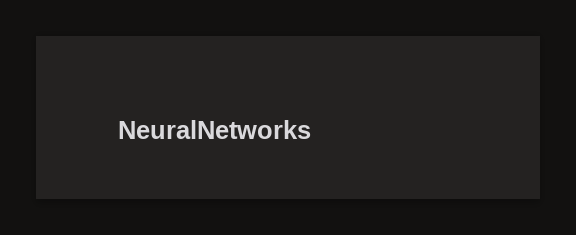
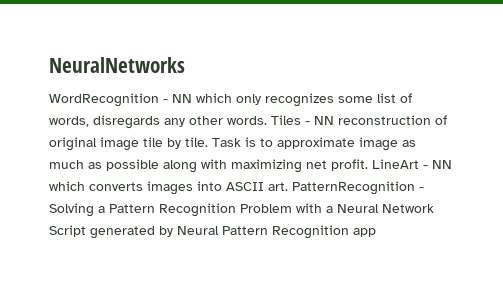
+ WordRecognition - NN which only recognizes some list of words, disregards any other words. Tiles - NN reconstruction of original image tile by tile. Task is to approximate image as much as possible along with maximizing net profit. LineArt - NN which converts images into ASCII art. PatternRecognition - Solving a Pattern Recognition Problem with a Neural Network Script generated by Neural Pattern Recognition app

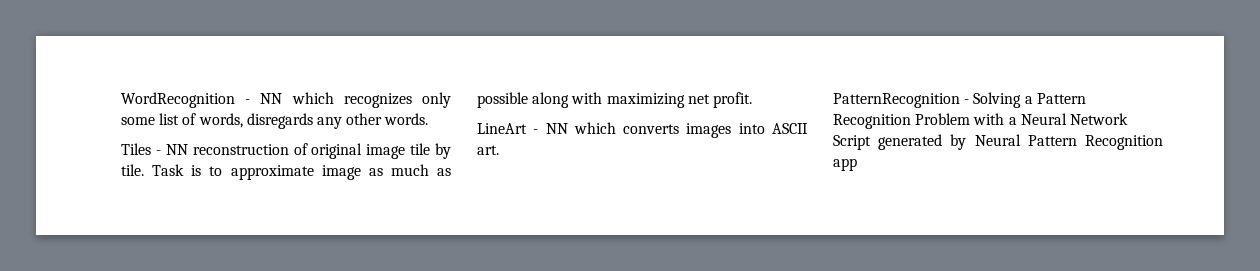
- NeuralNetworks
- WordRecognition - NN which only recognizes some list of words, disregards any other words. Tiles - NN reconstruction of original image tile by tile.
+ WordRecognition - NN which recognizes only some list of words, disregards any other words.
+ Tiles - NN reconstruction of original image tile by tile.
- Task is to approximate image as much as possible along with maximizing net profit. LineArt - NN which converts images into ASCII art. PatternRecognition - Solving a Pattern Recognition Problem with a Neural Network Script generated by Neural Pattern Recognition app
+ Task is to approximate image as much as possible along with maximizing net profit.
+ LineArt - NN which converts images into ASCII art.
+ PatternRecognition - Solving a Pattern Recognition Problem with a Neural Network Script generated by Neural Pattern Recognition app

